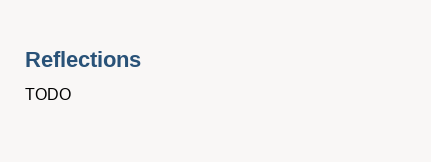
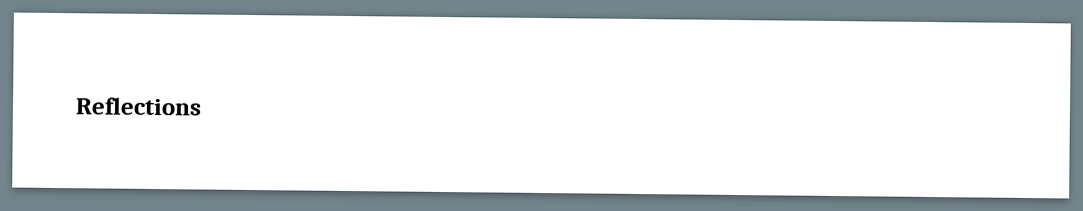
- TODO

